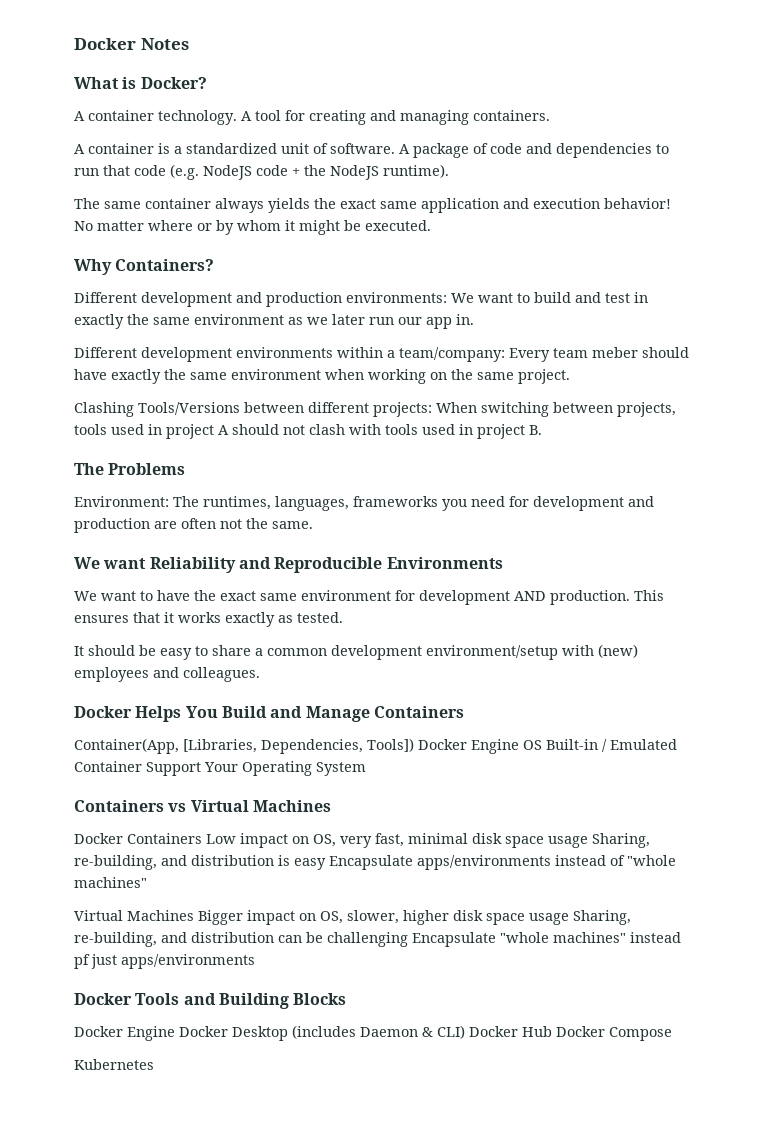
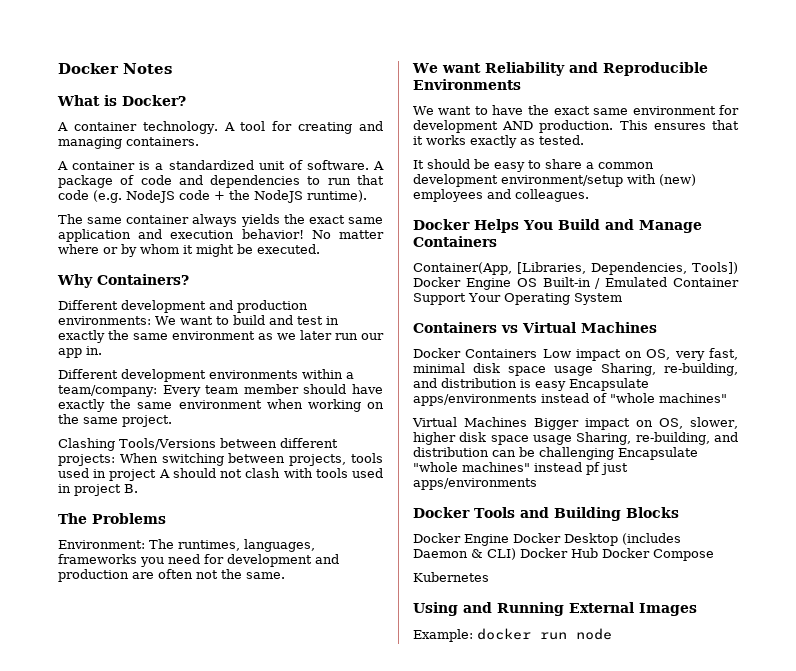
- Different development environments within a team/company: Every team meber should have exactly the same environment when working on the same project.
+ Different development environments within a team/company: Every team member should have exactly the same environment when working on the same project.
+ Using and Running External Images
+ Example: docker run node

